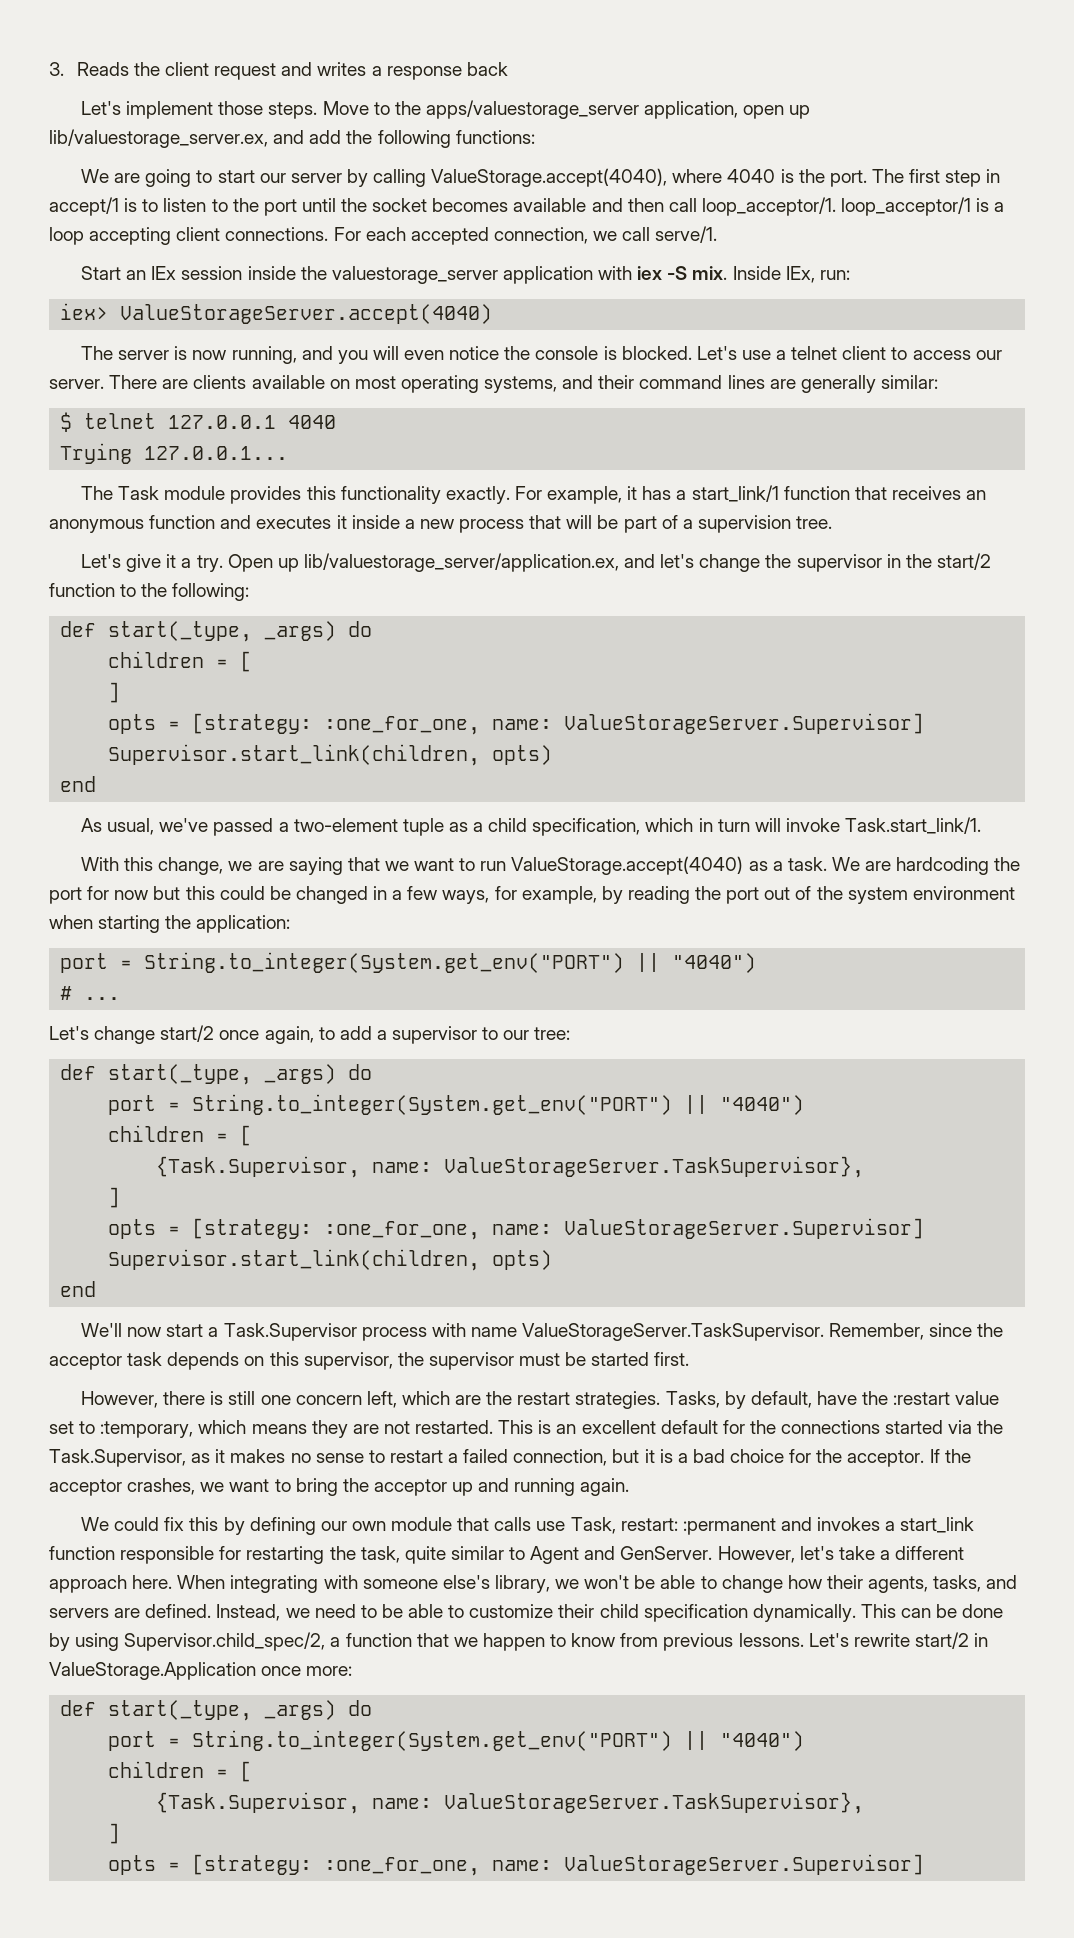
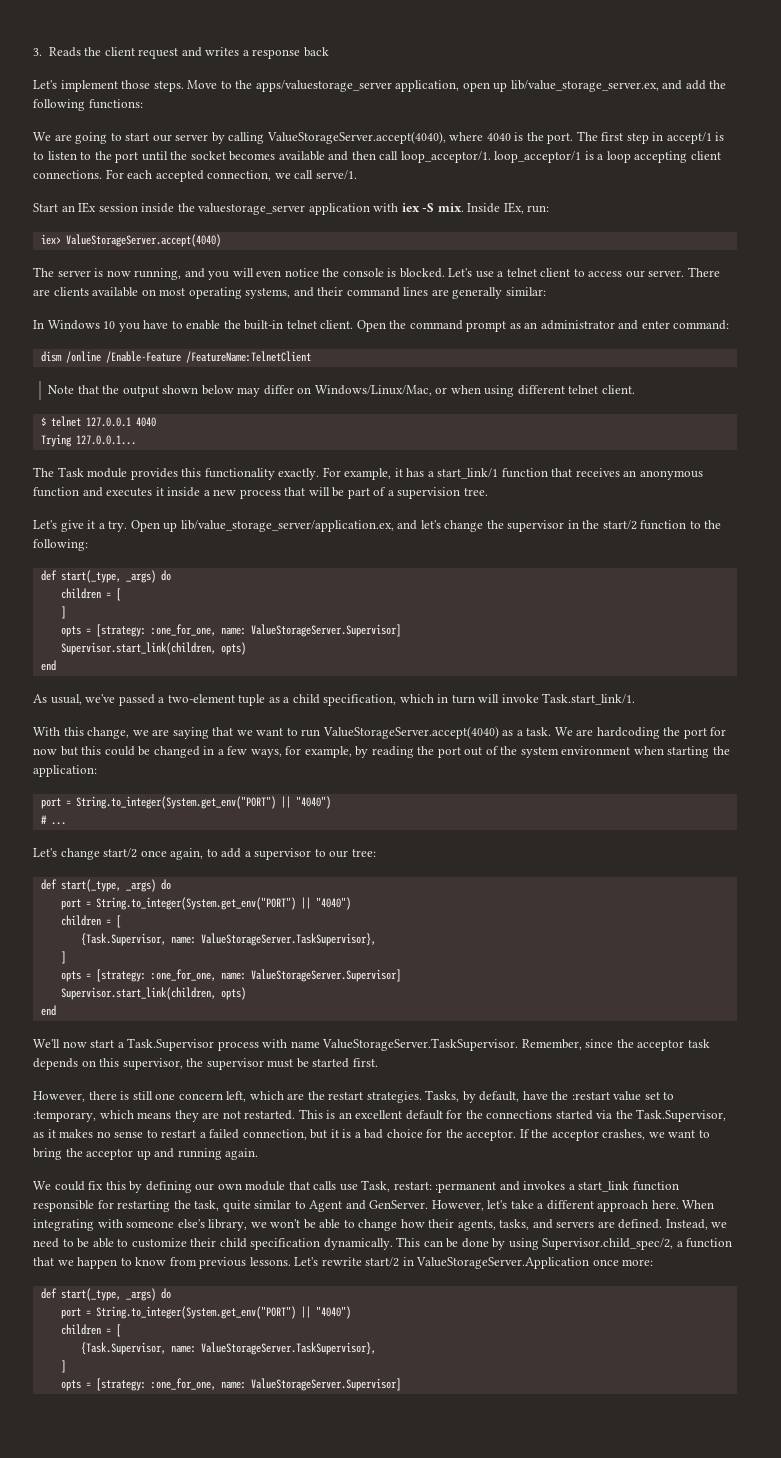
- Move to the apps/valuestorage_server application, open up lib/valuestorage_server.ex, and add the following functions:
+ Move to the apps/valuestorage_server application, open up lib/value_storage_server.ex, and add the following functions:
- We are going to start our server by calling ValueStorage.accept(4040), where 4040 is the port.
+ We are going to start our server by calling ValueStorageServer.accept(4040), where 4040 is the port.
+ In Windows 10 you have to enable the built-in telnet client. Open the command prompt as an administrator and enter command:
+ dism /online /Enable-Feature /FeatureName:TelnetClient
+ Note that the output shown below may differ on Windows/Linux/Mac, or when using different telnet client.
- Open up lib/valuestorage_server/application.ex, and let's change the supervisor in the start/2 function to the following:
+ Open up lib/value_storage_server/application.ex, and let's change the supervisor in the start/2 function to the following:
- With this change, we are saying that we want to run ValueStorage.accept(4040) as a task.
+ With this change, we are saying that we want to run ValueStorageServer.accept(4040) as a task.
- Let's rewrite start/2 in ValueStorage.Application once more:
+ Let's rewrite start/2 in ValueStorageServer.Application once more:

